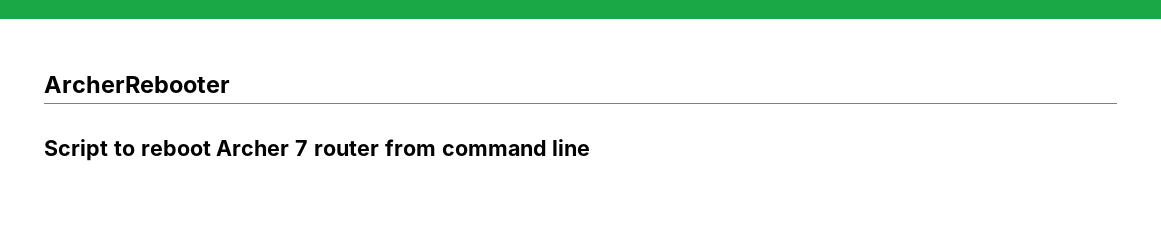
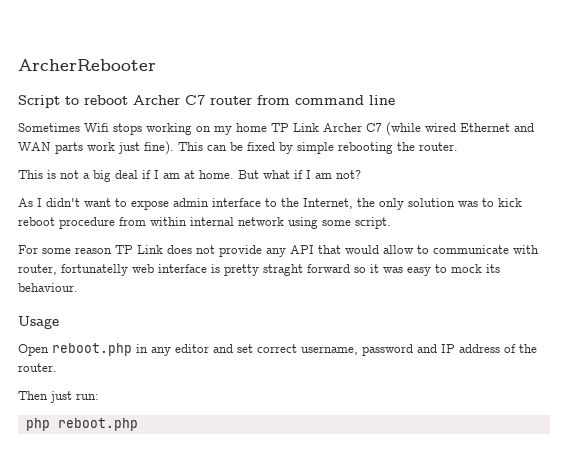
- Script to reboot Archer 7 router from command line
+ Script to reboot Archer C7 router from command line
+ Sometimes Wifi stops working on my home TP Link Archer C7 (while wired Ethernet and WAN parts work just fine). This can be fixed by simple rebooting the router.
+ This is not a big deal if I am at home. But what if I am not?
+ As I didn't want to expose admin interface to the Internet, the only solution was to kick reboot procedure from within internal network using some script.
+ For some reason TP Link does not provide any API that would allow to communicate with router, fortunatelly web interface is pretty straght forward so it was easy to mock its behaviour.
+ Usage
+ Open reboot.php in any editor and set correct username, password and IP address of the router.
+ Then just run:
+ php reboot.php

